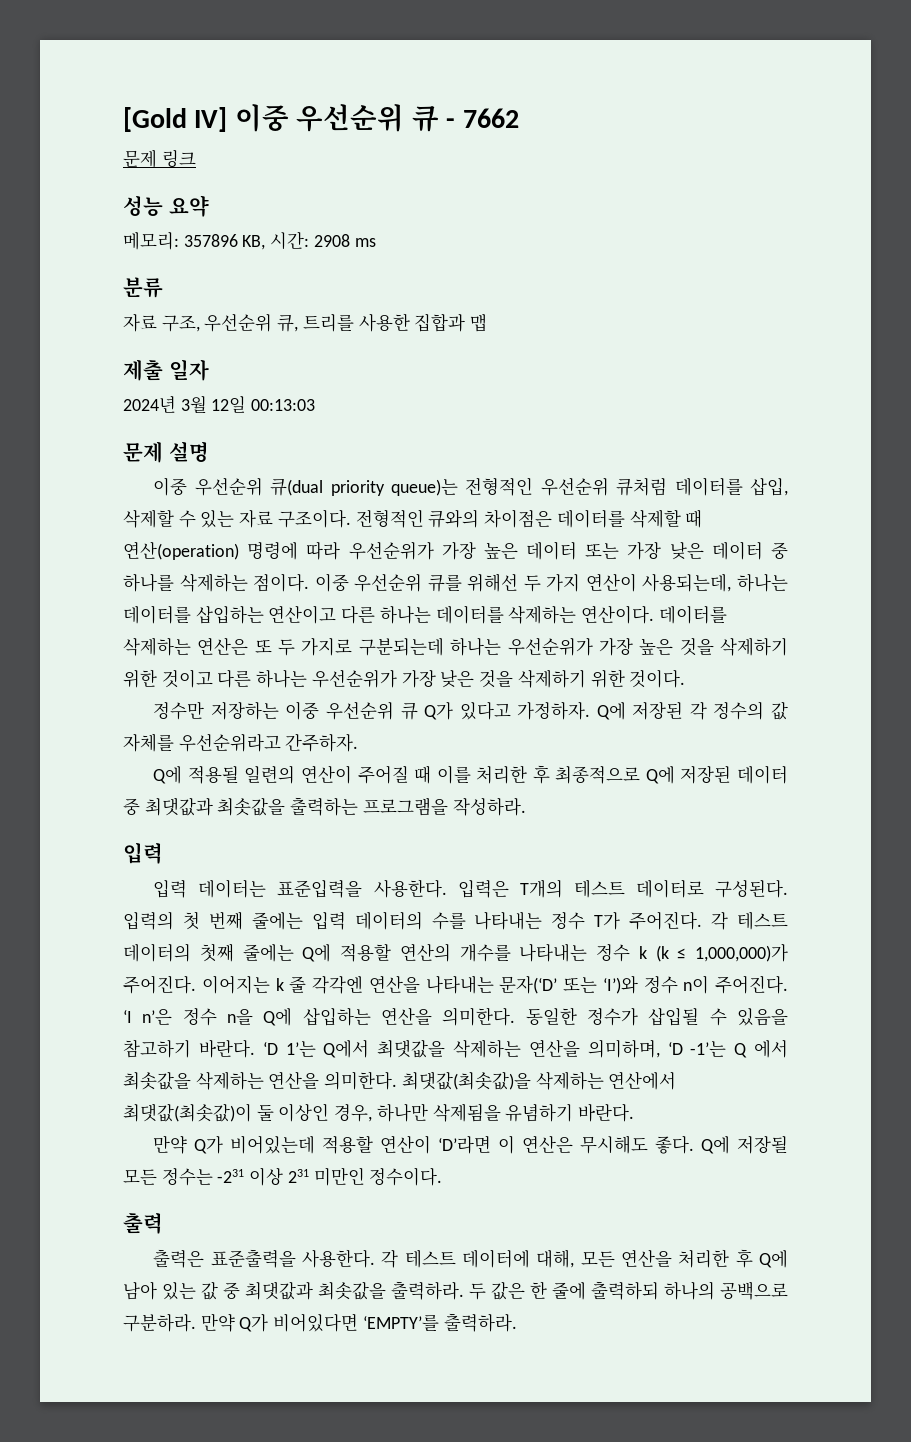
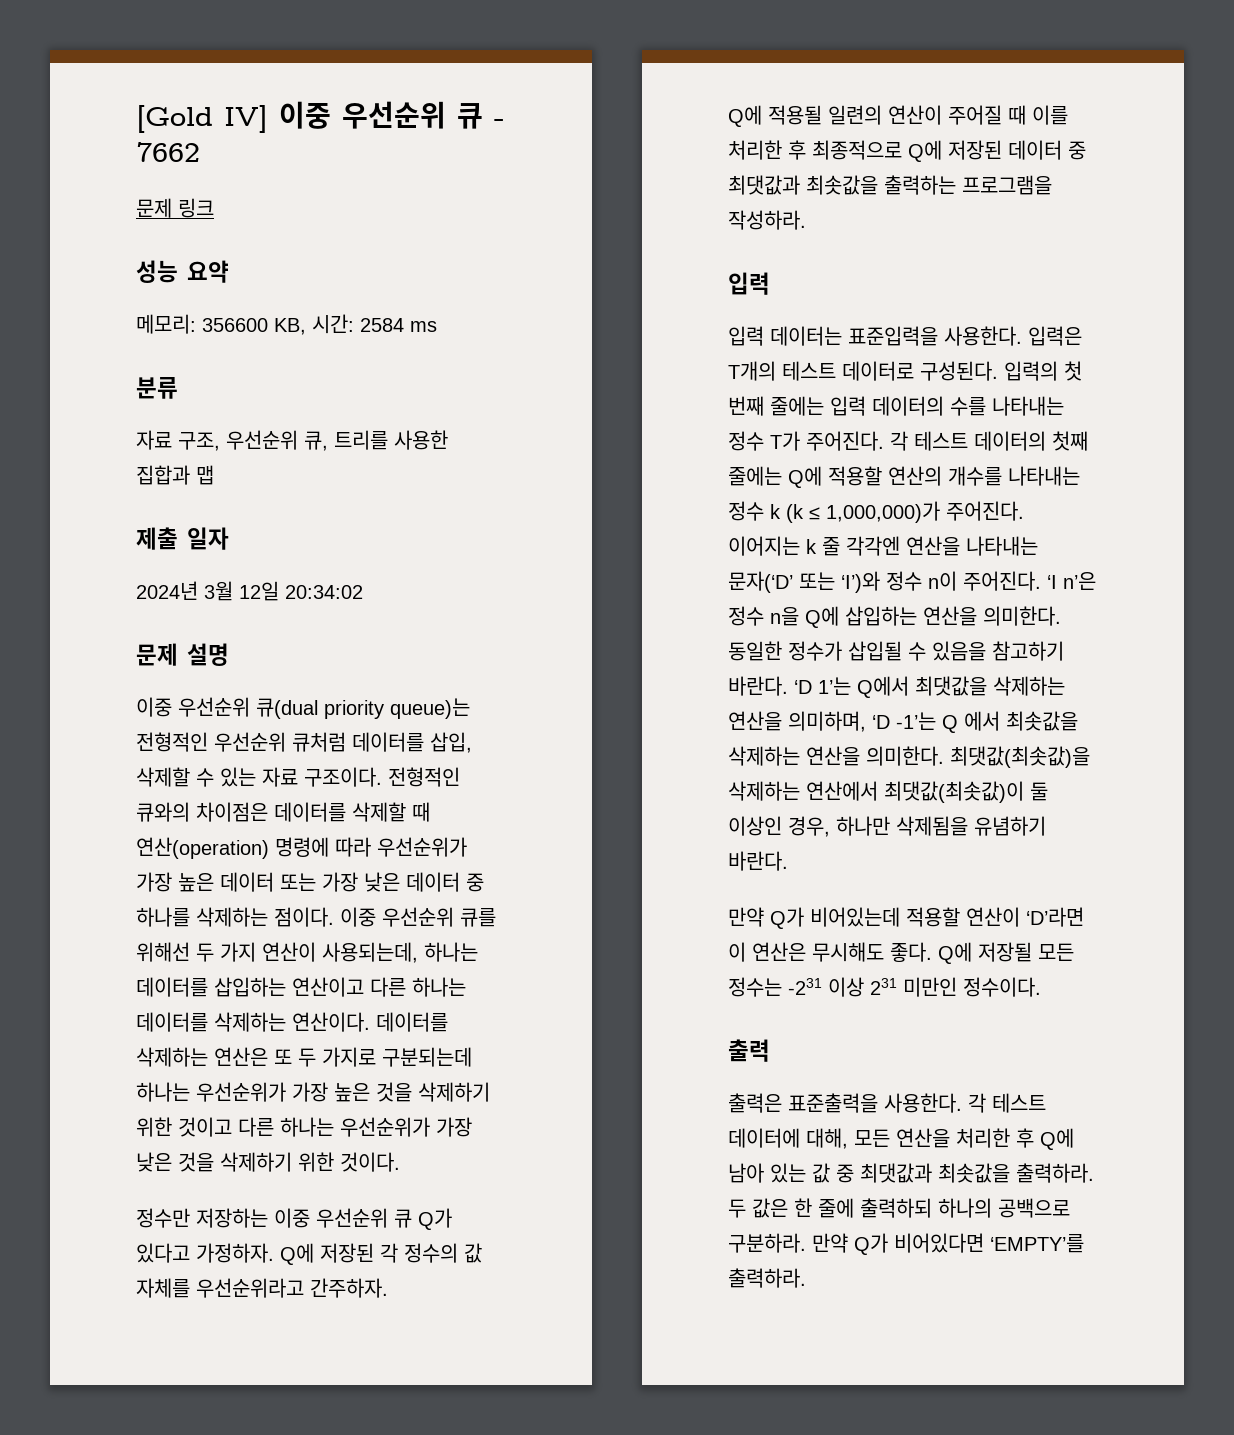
- 메모리: 357896 KB, 시간: 2908 ms
+ 메모리: 356600 KB, 시간: 2584 ms
- 2024년 3월 12일 00:13:03
+ 2024년 3월 12일 20:34:02

